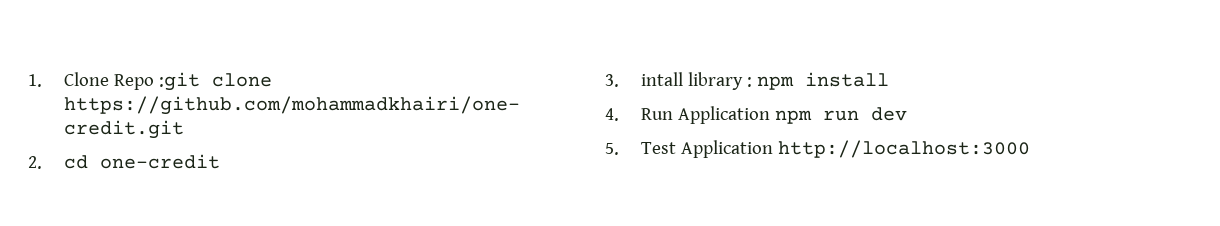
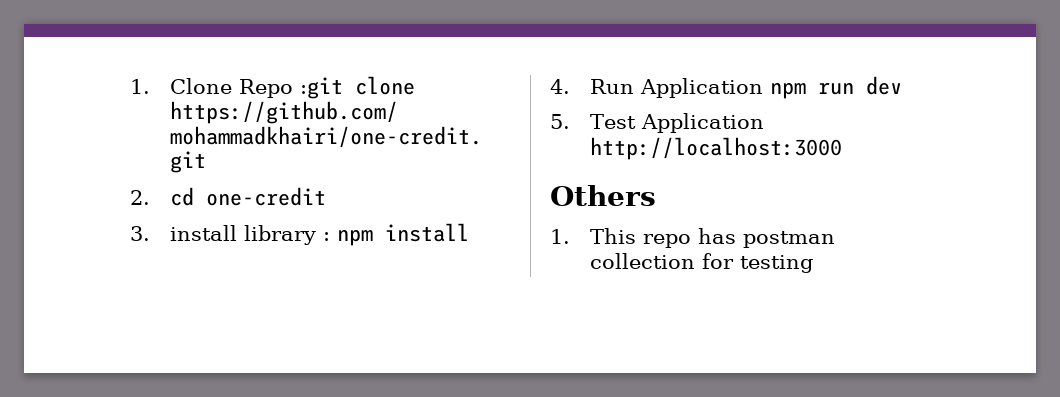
- 3. intall library : npm install
+ 3. install library : npm install
+ Others
+ 1. This repo has postman collection for testing

